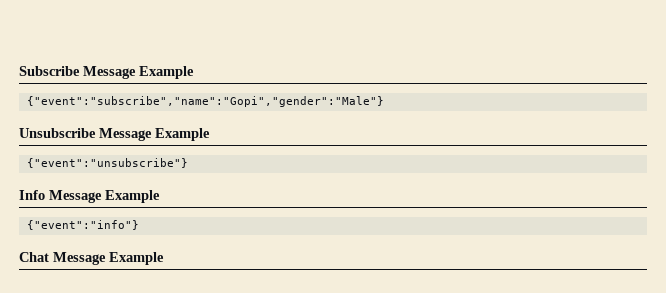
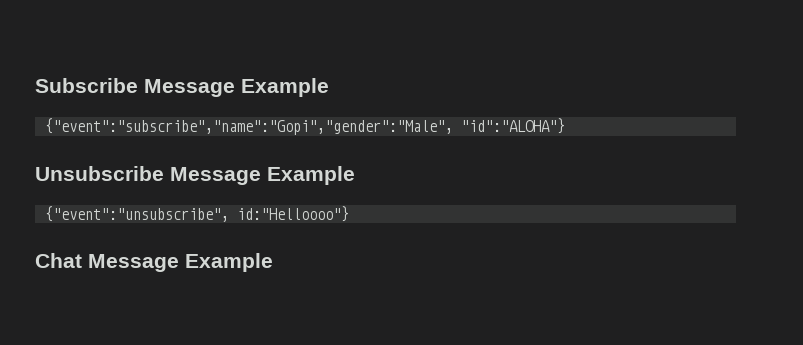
- {"event":"subscribe","name":"Gopi","gender":"Male"}
+ {"event":"subscribe","name":"Gopi","gender":"Male", "id":"ALOHA"}
- {"event":"unsubscribe"}
- Info Message Example
- {"event":"info"}
+ {"event":"unsubscribe", id:"Helloooo"}

